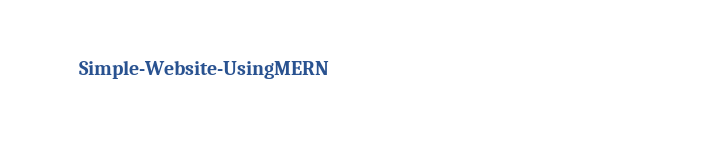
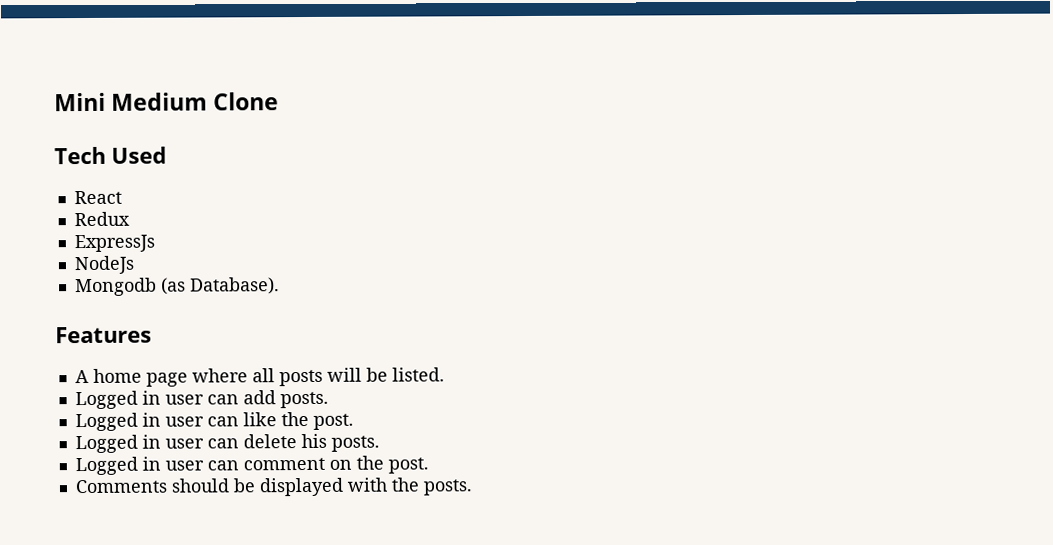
- Simple-Website-UsingMERN
+ Mini Medium Clone
+ Tech Used
+ React
+ Redux
+ ExpressJs
+ NodeJs
+ Mongodb (as Database).
+ Features
+ A home page where all posts will be listed.
+ Logged in user can add posts.
+ Logged in user can like the post.
+ Logged in user can delete his posts.
+ Logged in user can comment on the post.
+ Comments should be displayed with the posts.

